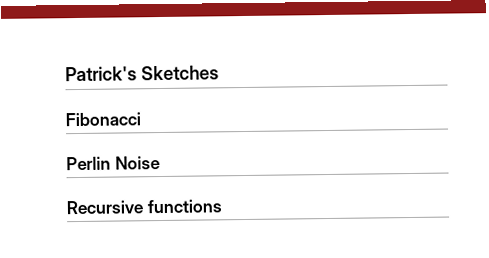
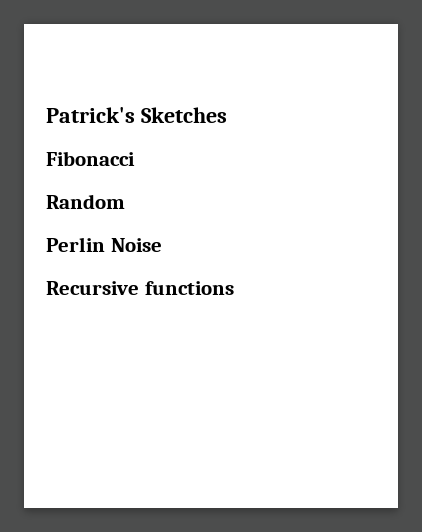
+ Random

